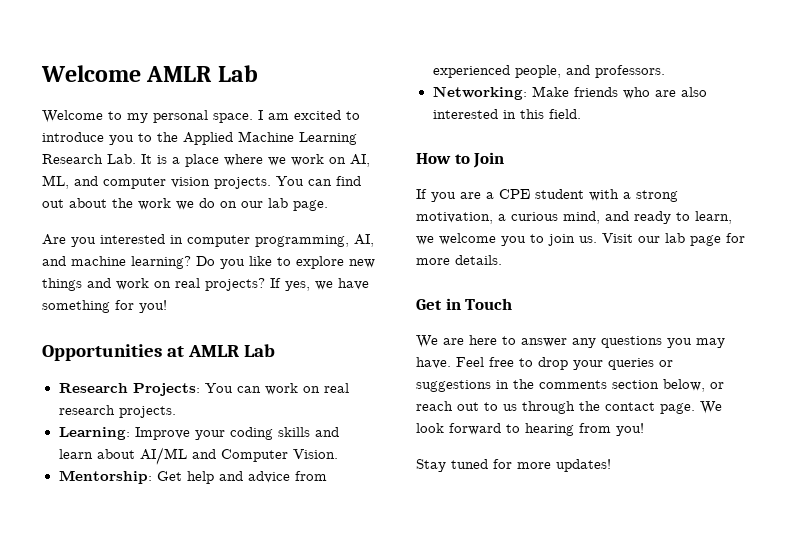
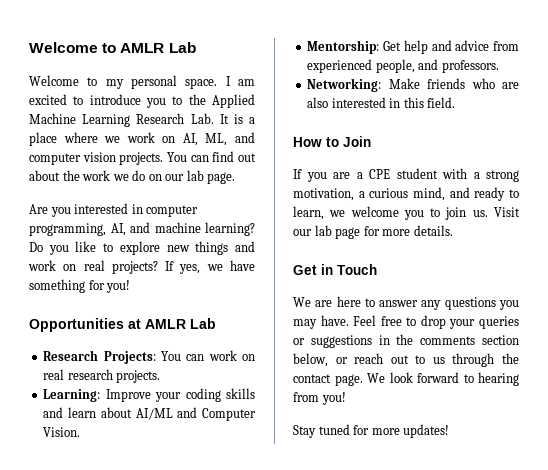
- Welcome AMLR Lab
+ Welcome to AMLR Lab

